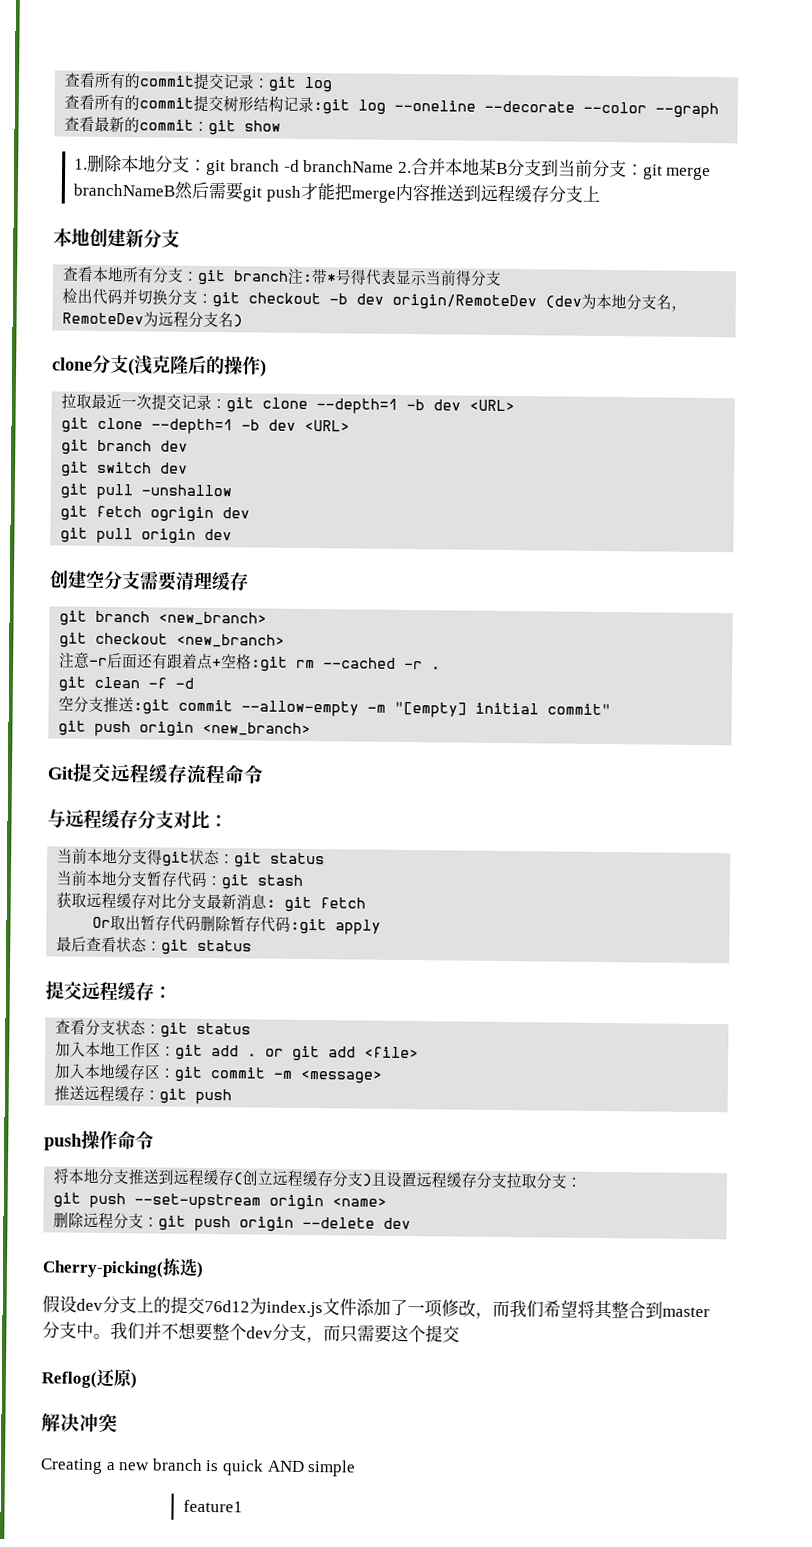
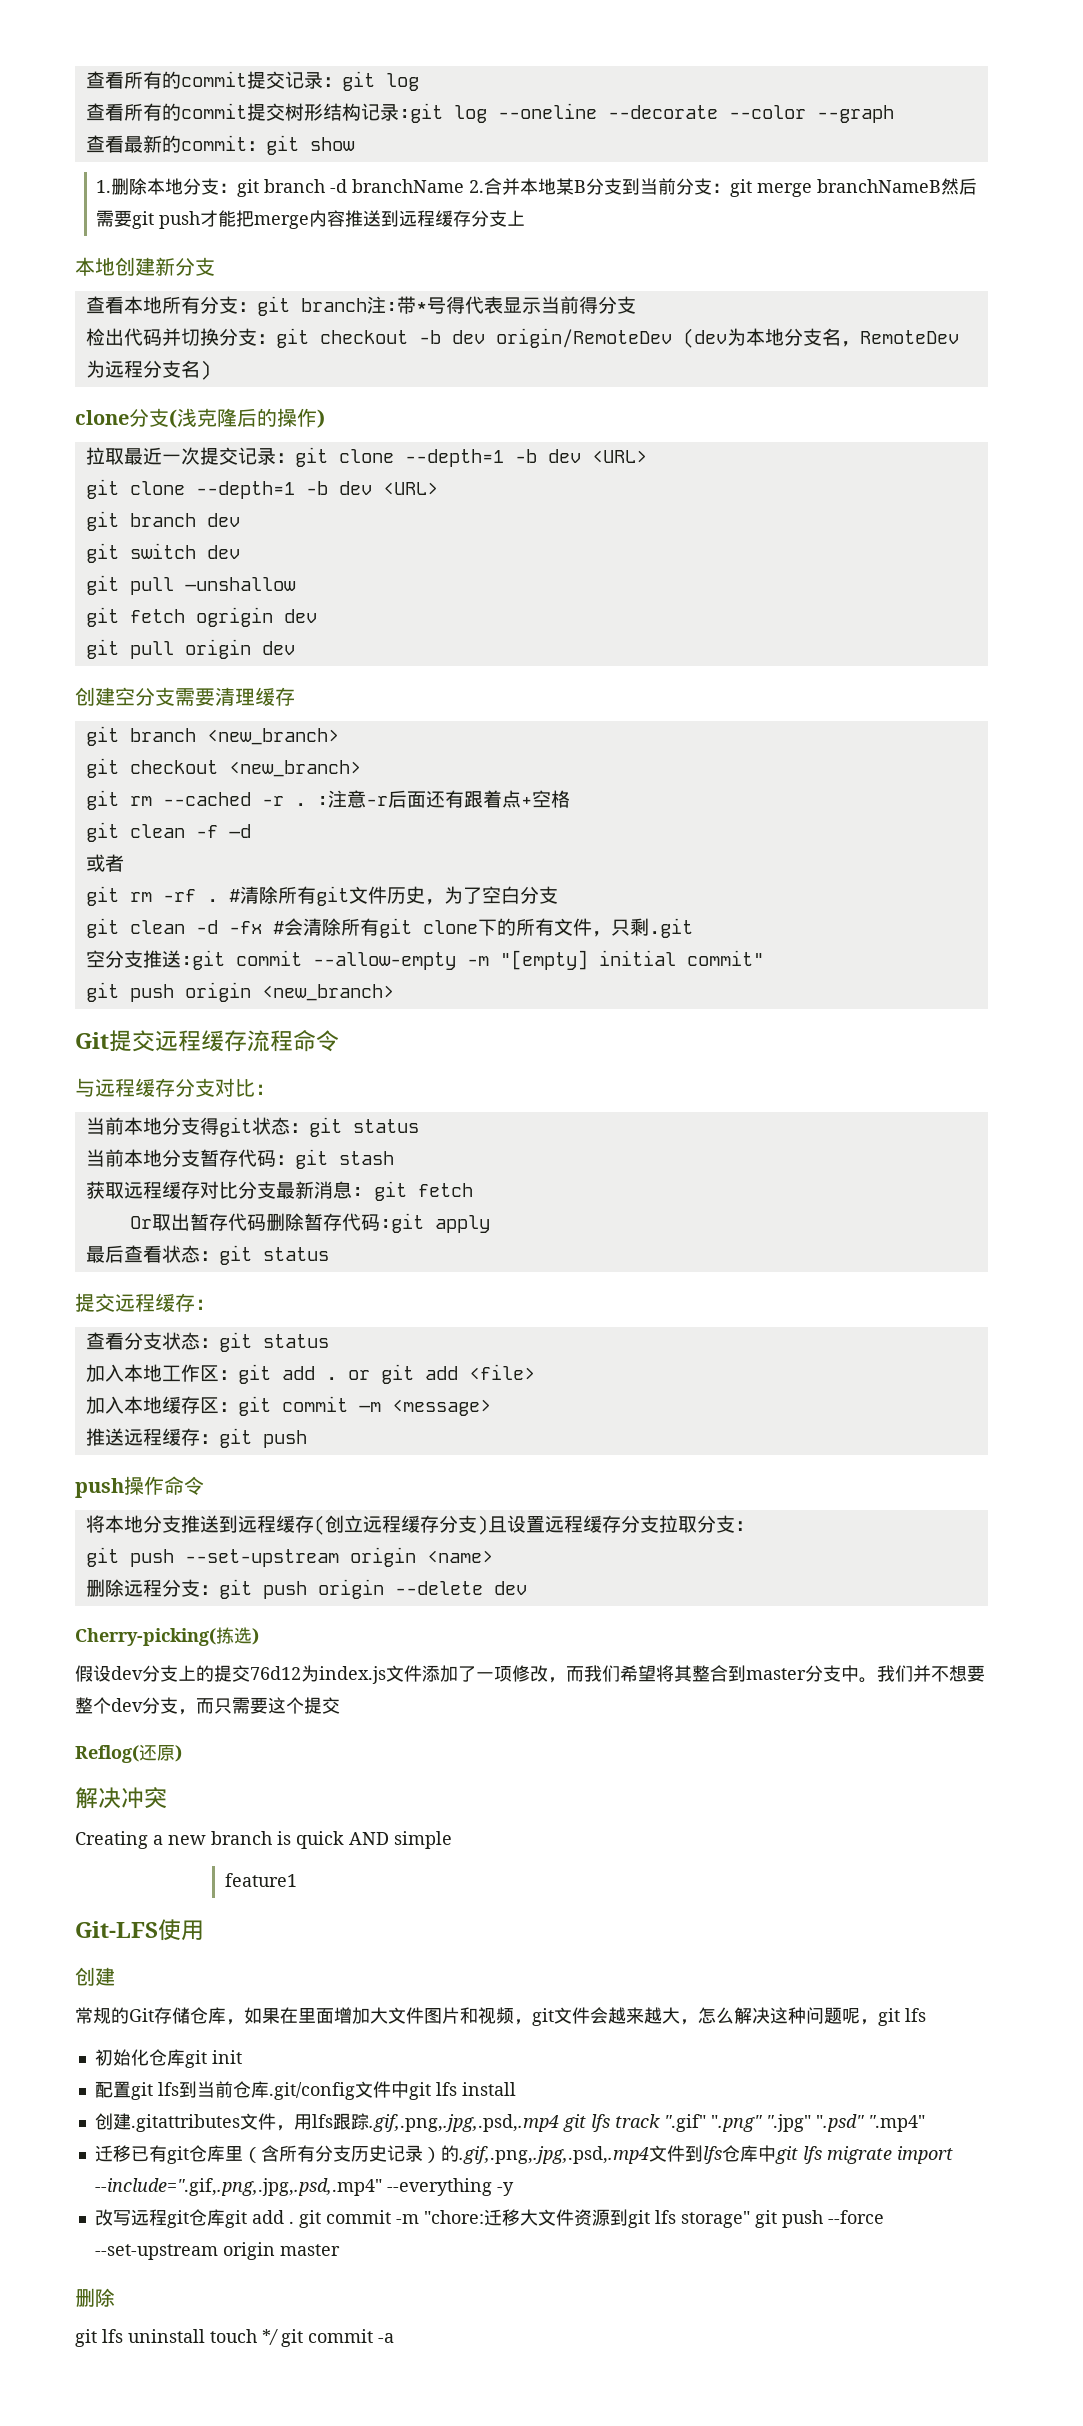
- 注意-r后面还有跟着点+空格:git rm --cached -r .
+ git rm --cached -r . :注意-r后面还有跟着点+空格
+ 或者
+ git rm -rf . #清除所有git文件历史，为了空白分支
+ git clean -d -fx #会清除所有git clone下的所有文件，只剩.git
+ Git-LFS使用
+ 创建
+ 常规的Git存储仓库，如果在里面增加大文件图片和视频，git文件会越来越大，怎么解决这种问题呢，git lfs
+ 初始化仓库git init
+ 配置git lfs到当前仓库.git/config文件中git lfs install
+ 创建.gitattributes文件，用lfs跟踪.gif,.png,.jpg,.psd,.mp4 git lfs track ".gif" ".png" ".jpg" ".psd" ".mp4"
+ 迁移已有git仓库里（含所有分支历史记录）的.gif,.png,.jpg,.psd,.mp4文件到lfs仓库中git lfs migrate import --include=".gif,.png,.jpg,.psd,.mp4" --everything -y
+ 改写远程git仓库git add . git commit -m "chore:迁移大文件资源到git lfs storage" git push --force --set-upstream origin master
+ 删除
+ git lfs uninstall touch */ git commit -a

